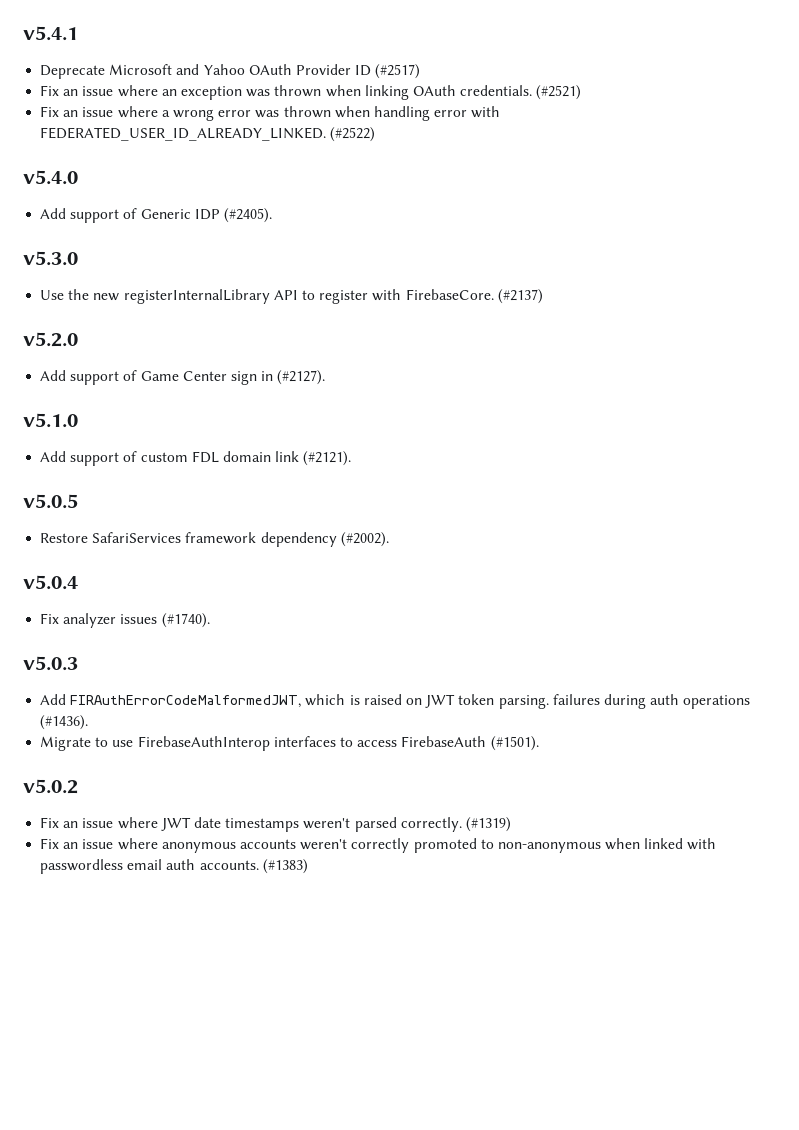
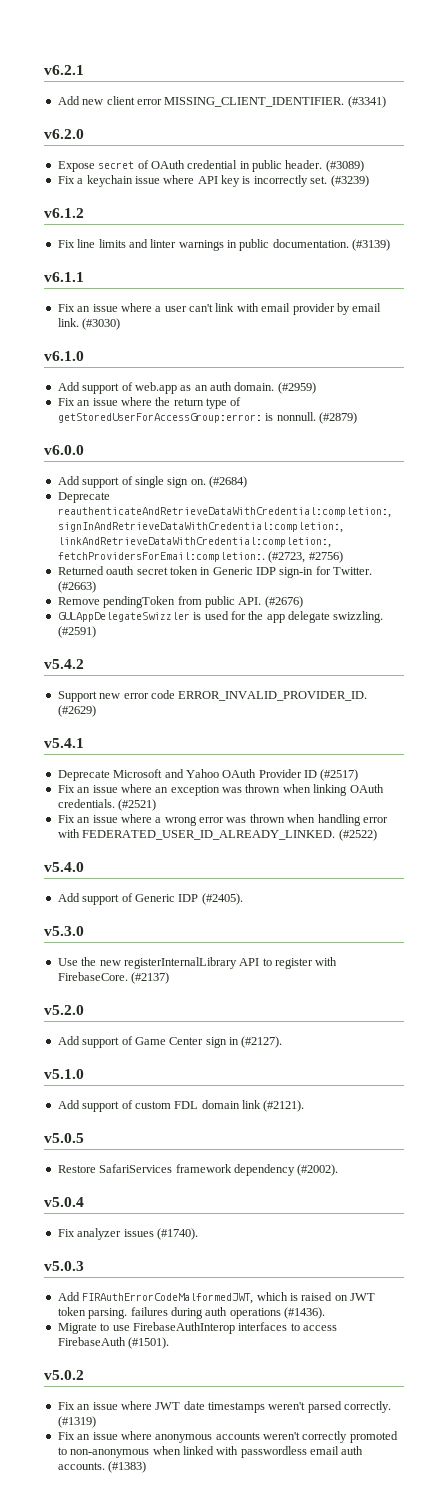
+ v6.2.1
+ Add new client error MISSING_CLIENT_IDENTIFIER. (#3341)
+ v6.2.0
+ Expose secret of OAuth credential in public header. (#3089)
+ Fix a keychain issue where API key is incorrectly set. (#3239)
+ v6.1.2
+ Fix line limits and linter warnings in public documentation. (#3139)
+ v6.1.1
+ Fix an issue where a user can't link with email provider by email link. (#3030)
+ v6.1.0
+ Add support of web.app as an auth domain. (#2959)
+ Fix an issue where the return type of getStoredUserForAccessGroup:error: is nonnull. (#2879)
+ v6.0.0
+ Add support of single sign on. (#2684)
+ Deprecate reauthenticateAndRetrieveDataWithCredential:completion:, signInAndRetrieveDataWithCredential:completion:, linkAndRetrieveDataWithCredential:completion:, fetchProvidersForEmail:completion:. (#2723, #2756)
+ Returned oauth secret token in Generic IDP sign-in for Twitter. (#2663)
+ Remove pendingToken from public API. (#2676)
+ GULAppDelegateSwizzler is used for the app delegate swizzling. (#2591)
+ v5.4.2
+ Support new error code ERROR_INVALID_PROVIDER_ID. (#2629)

